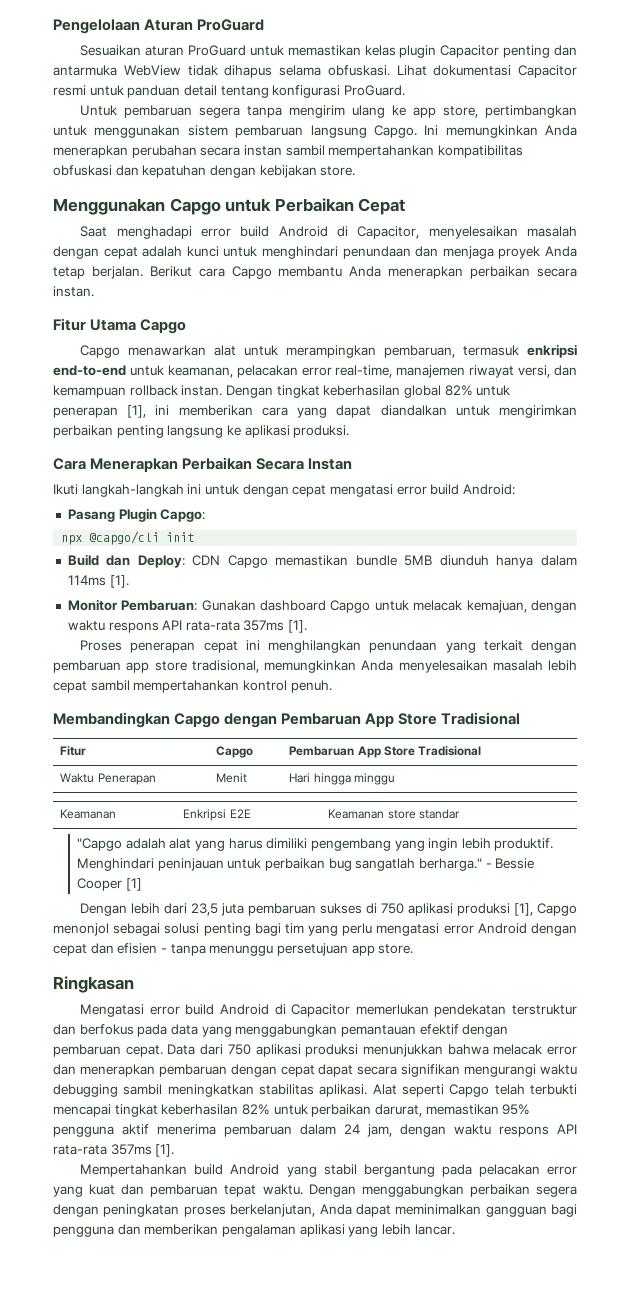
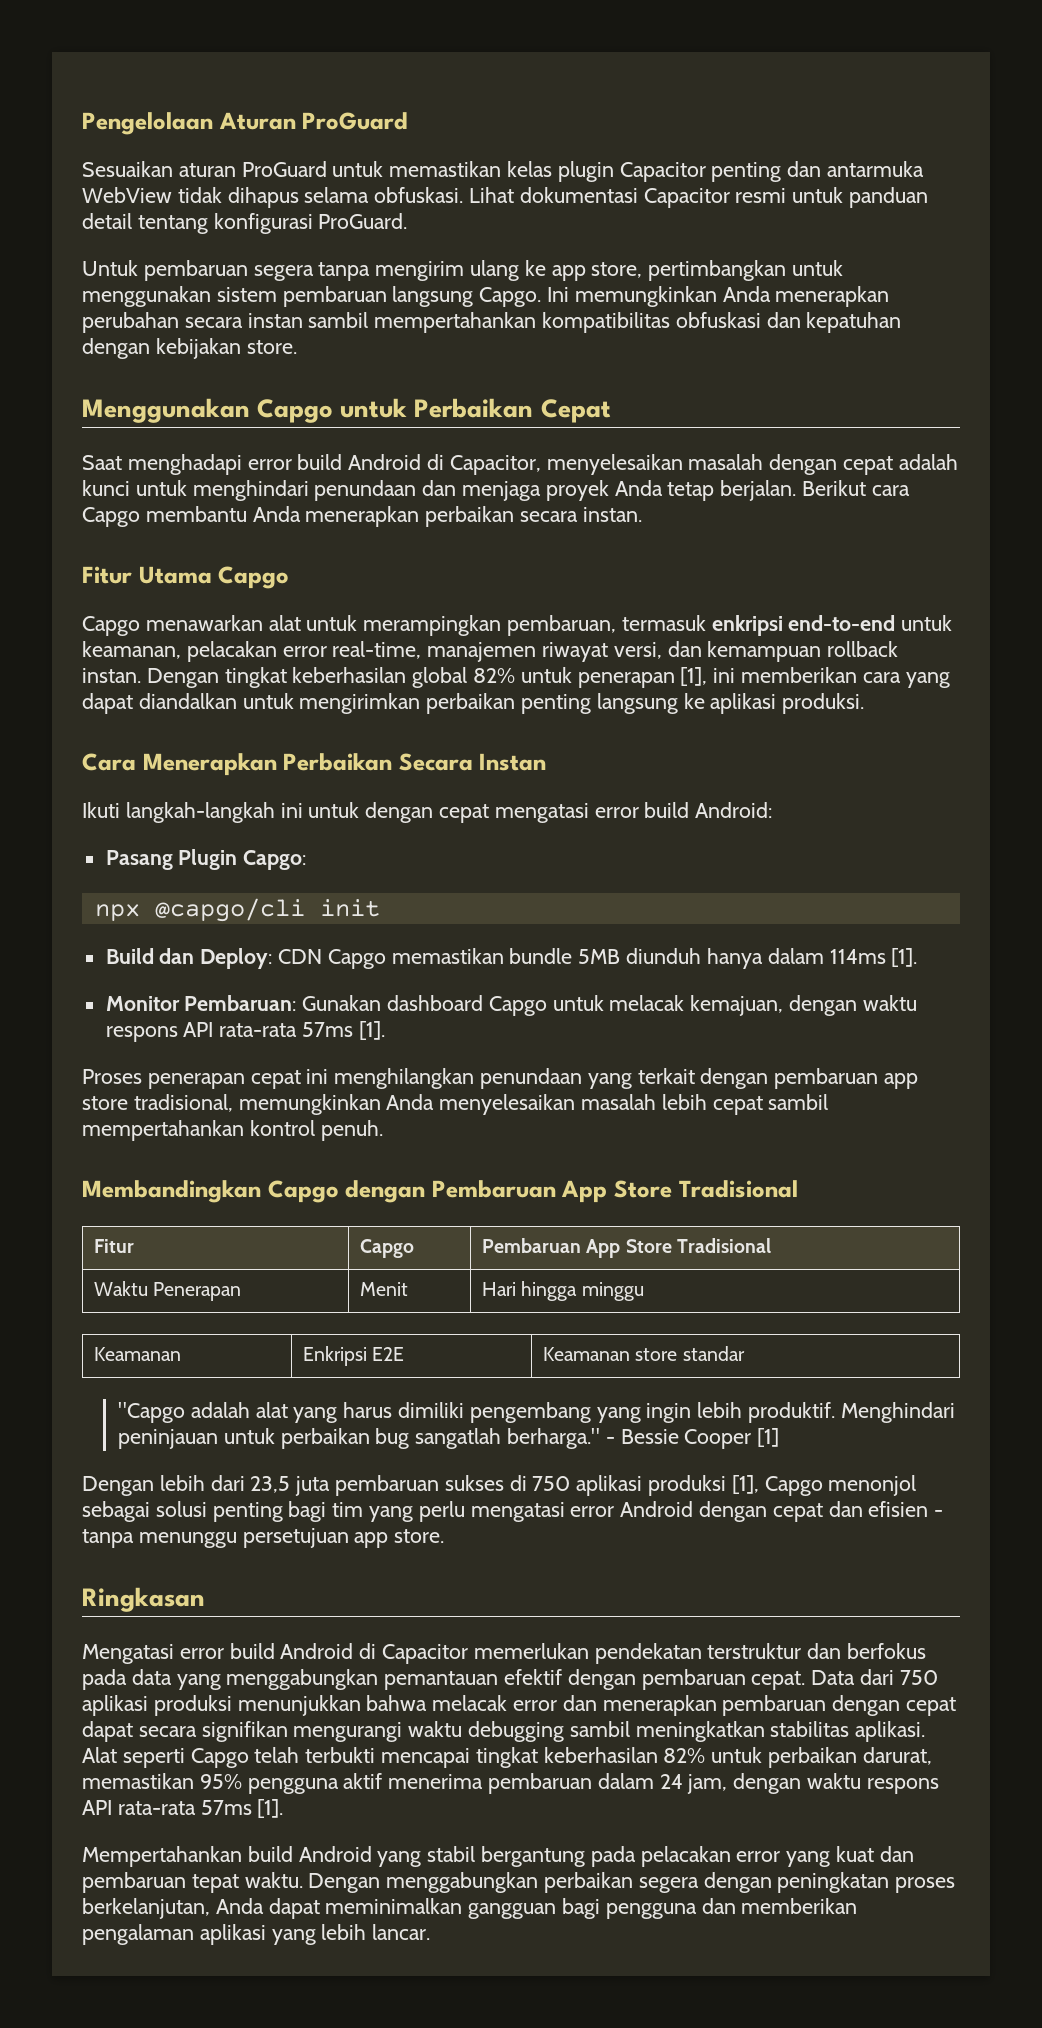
- Monitor Pembaruan: Gunakan dashboard Capgo untuk melacak kemajuan, dengan waktu respons API rata-rata 357ms [1].
+ Monitor Pembaruan: Gunakan dashboard Capgo untuk melacak kemajuan, dengan waktu respons API rata-rata 57ms [1].
- Alat seperti Capgo telah terbukti mencapai tingkat keberhasilan 82% untuk perbaikan darurat, memastikan 95% pengguna aktif menerima pembaruan dalam 24 jam, dengan waktu respons API rata-rata 357ms [1].
+ Alat seperti Capgo telah terbukti mencapai tingkat keberhasilan 82% untuk perbaikan darurat, memastikan 95% pengguna aktif menerima pembaruan dalam 24 jam, dengan waktu respons API rata-rata 57ms [1].

